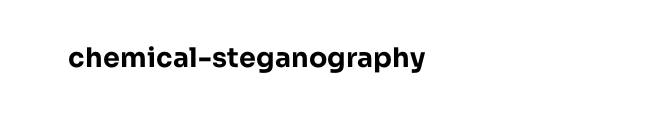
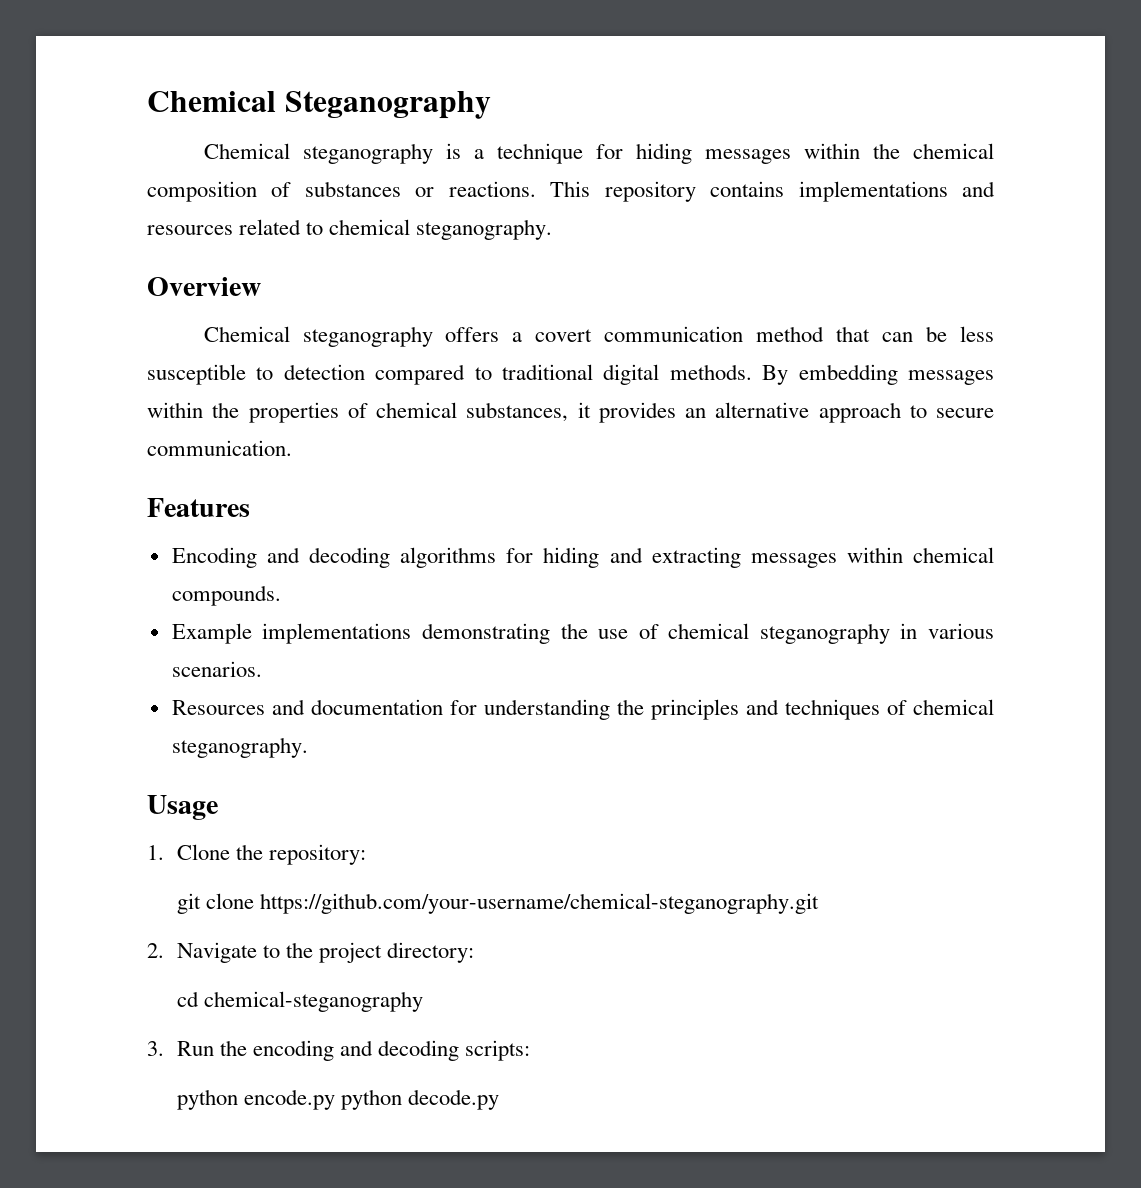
- chemical-steganography
+ Chemical Steganography
+ Chemical steganography is a technique for hiding messages within the chemical composition of substances or reactions. This repository contains implementations and resources related to chemical steganography.
+ Overview
+ Chemical steganography offers a covert communication method that can be less susceptible to detection compared to traditional digital methods. By embedding messages within the properties of chemical substances, it provides an alternative approach to secure communication.
+ Features
+ Encoding and decoding algorithms for hiding and extracting messages within chemical compounds.
+ Example implementations demonstrating the use of chemical steganography in various scenarios.
+ Resources and documentation for understanding the principles and techniques of chemical steganography.
+ Usage
+ 1. Clone the repository:
+ git clone https://github.com/your-username/chemical-steganography.git
+ 2. Navigate to the project directory:
+ cd chemical-steganography
+ 3. Run the encoding and decoding scripts:
+ python encode.py python decode.py

